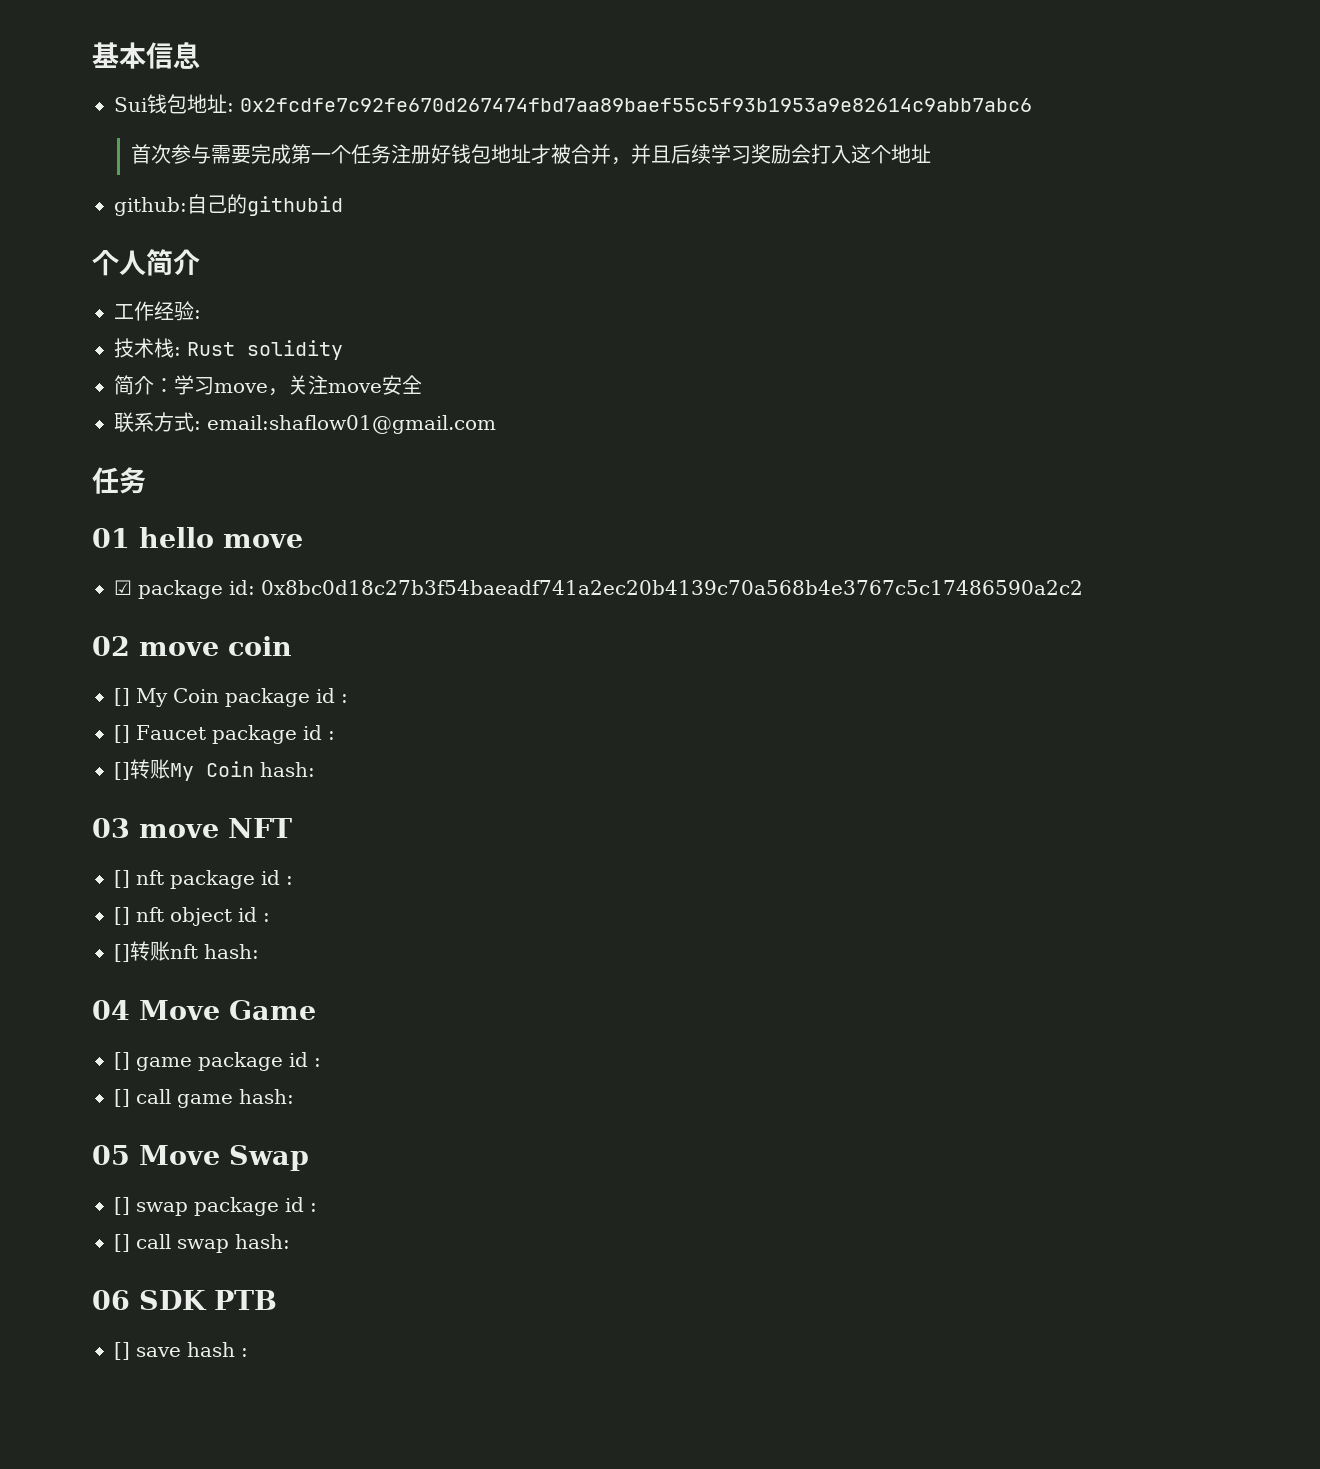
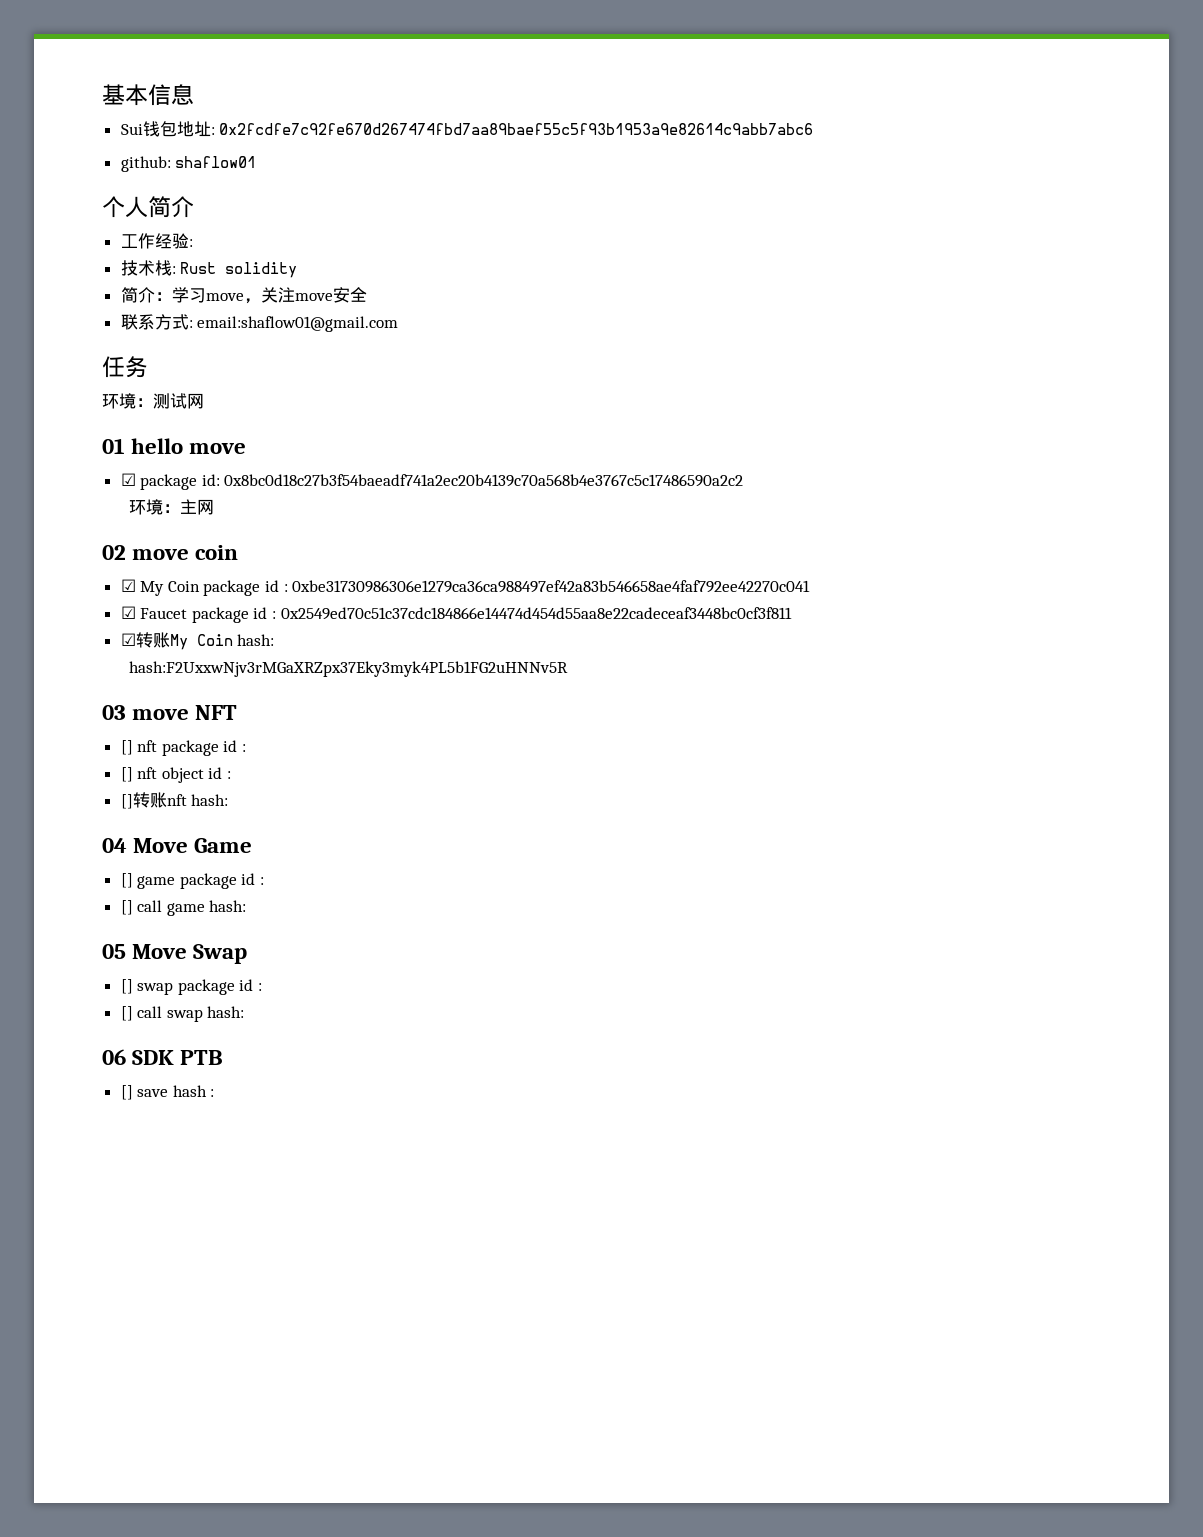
- 首次参与需要完成第一个任务注册好钱包地址才被合并，并且后续学习奖励会打入这个地址
- github:自己的githubid
+ github: shaflow01
+ 环境：测试网
+ 环境：主网
- [] My Coin package id :
- [] Faucet package id :
- []转账My Coin hash:
+ ☑ My Coin package id : 0xbe31730986306e1279ca36ca988497ef42a83b546658ae4faf792ee42270c041
+ ☑ Faucet package id : 0x2549ed70c51c37cdc184866e14474d454d55aa8e22cadeceaf3448bc0cf3f811
+ ☑转账My Coin hash:
+ hash:F2UxxwNjv3rMGaXRZpx37Eky3myk4PL5b1FG2uHNNv5R

